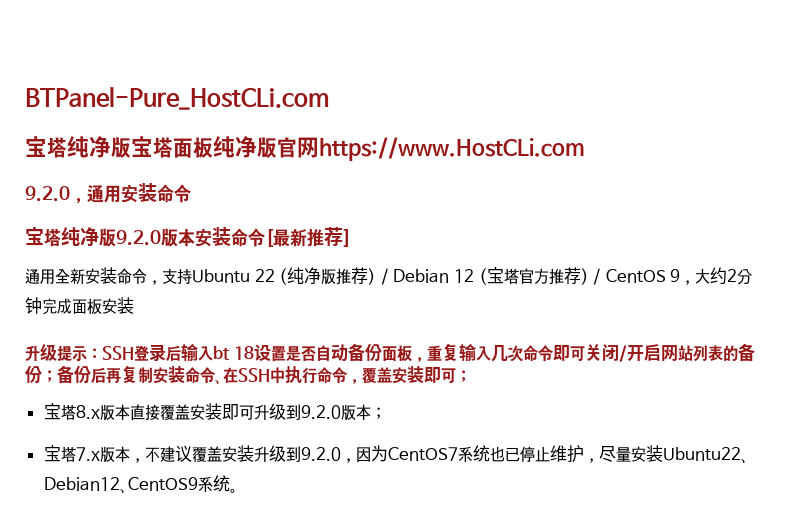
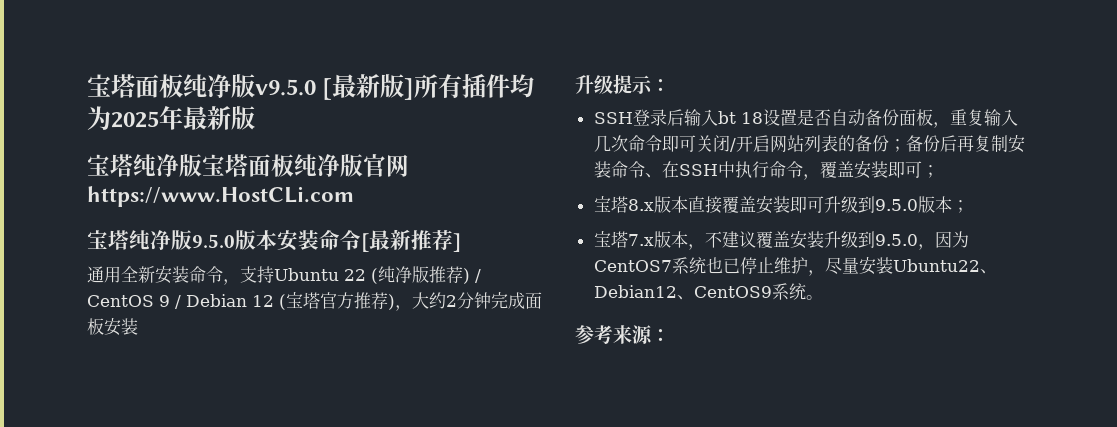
- BTPanel-Pure_HostCLi.com
+ 宝塔面板纯净版v9.5.0 [最新版]所有插件均为2025年最新版
- 9.2.0，通用安装命令
- 宝塔纯净版9.2.0版本安装命令[最新推荐]
+ 宝塔纯净版9.5.0版本安装命令[最新推荐]
- 通用全新安装命令，支持Ubuntu 22 (纯净版推荐) / Debian 12 (宝塔官方推荐) / CentOS 9，大约2分钟完成面板安装
+ 通用全新安装命令，支持Ubuntu 22 (纯净版推荐) / CentOS 9 / Debian 12 (宝塔官方推荐)，大约2分钟完成面板安装
- 升级提示：SSH登录后输入bt 18设置是否自动备份面板，重复输入几次命令即可关闭/开启网站列表的备份；备份后再复制安装命令、在SSH中执行命令，覆盖安装即可；
+ 升级提示：
+ SSH登录后输入bt 18设置是否自动备份面板，重复输入几次命令即可关闭/开启网站列表的备份；备份后再复制安装命令、在SSH中执行命令，覆盖安装即可；
- 宝塔8.x版本直接覆盖安装即可升级到9.2.0版本；
+ 宝塔8.x版本直接覆盖安装即可升级到9.5.0版本；
- 宝塔7.x版本，不建议覆盖安装升级到9.2.0，因为CentOS7系统也已停止维护，尽量安装Ubuntu22、Debian12、CentOS9系统。
+ 宝塔7.x版本，不建议覆盖安装升级到9.5.0，因为CentOS7系统也已停止维护，尽量安装Ubuntu22、Debian12、CentOS9系统。
+ 参考来源：

